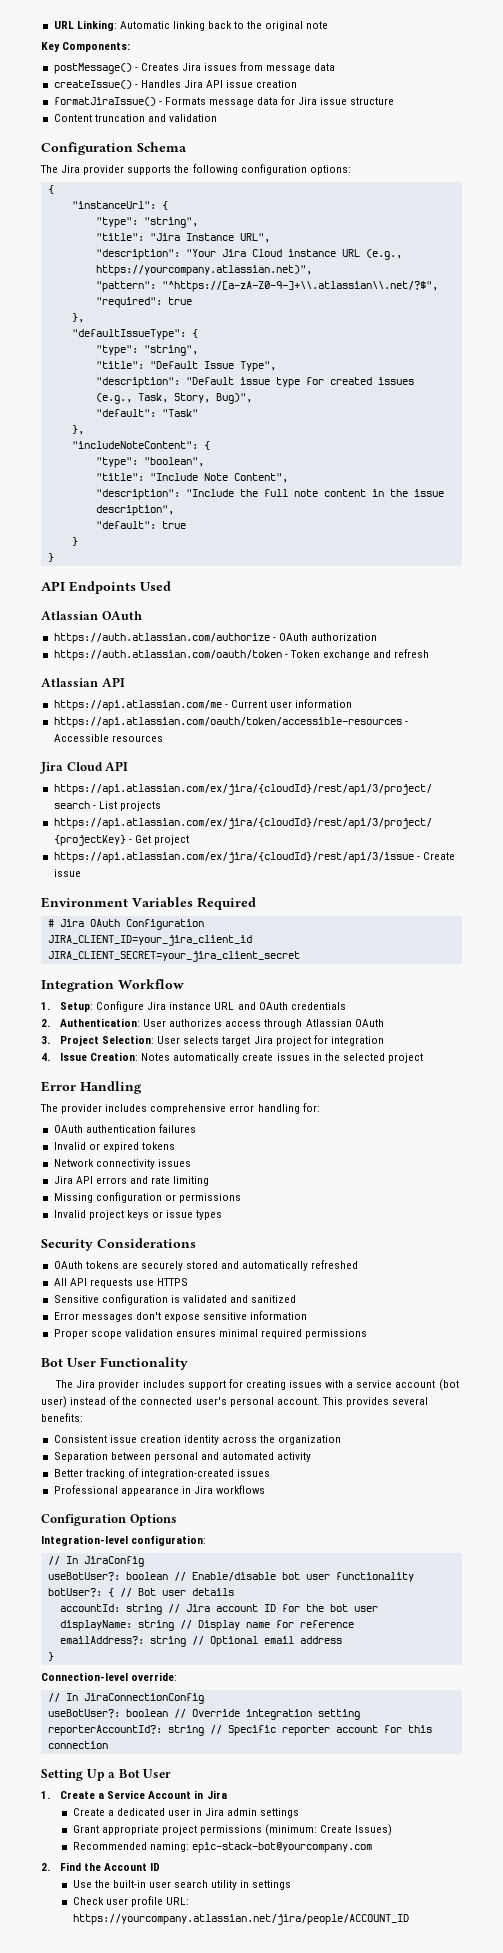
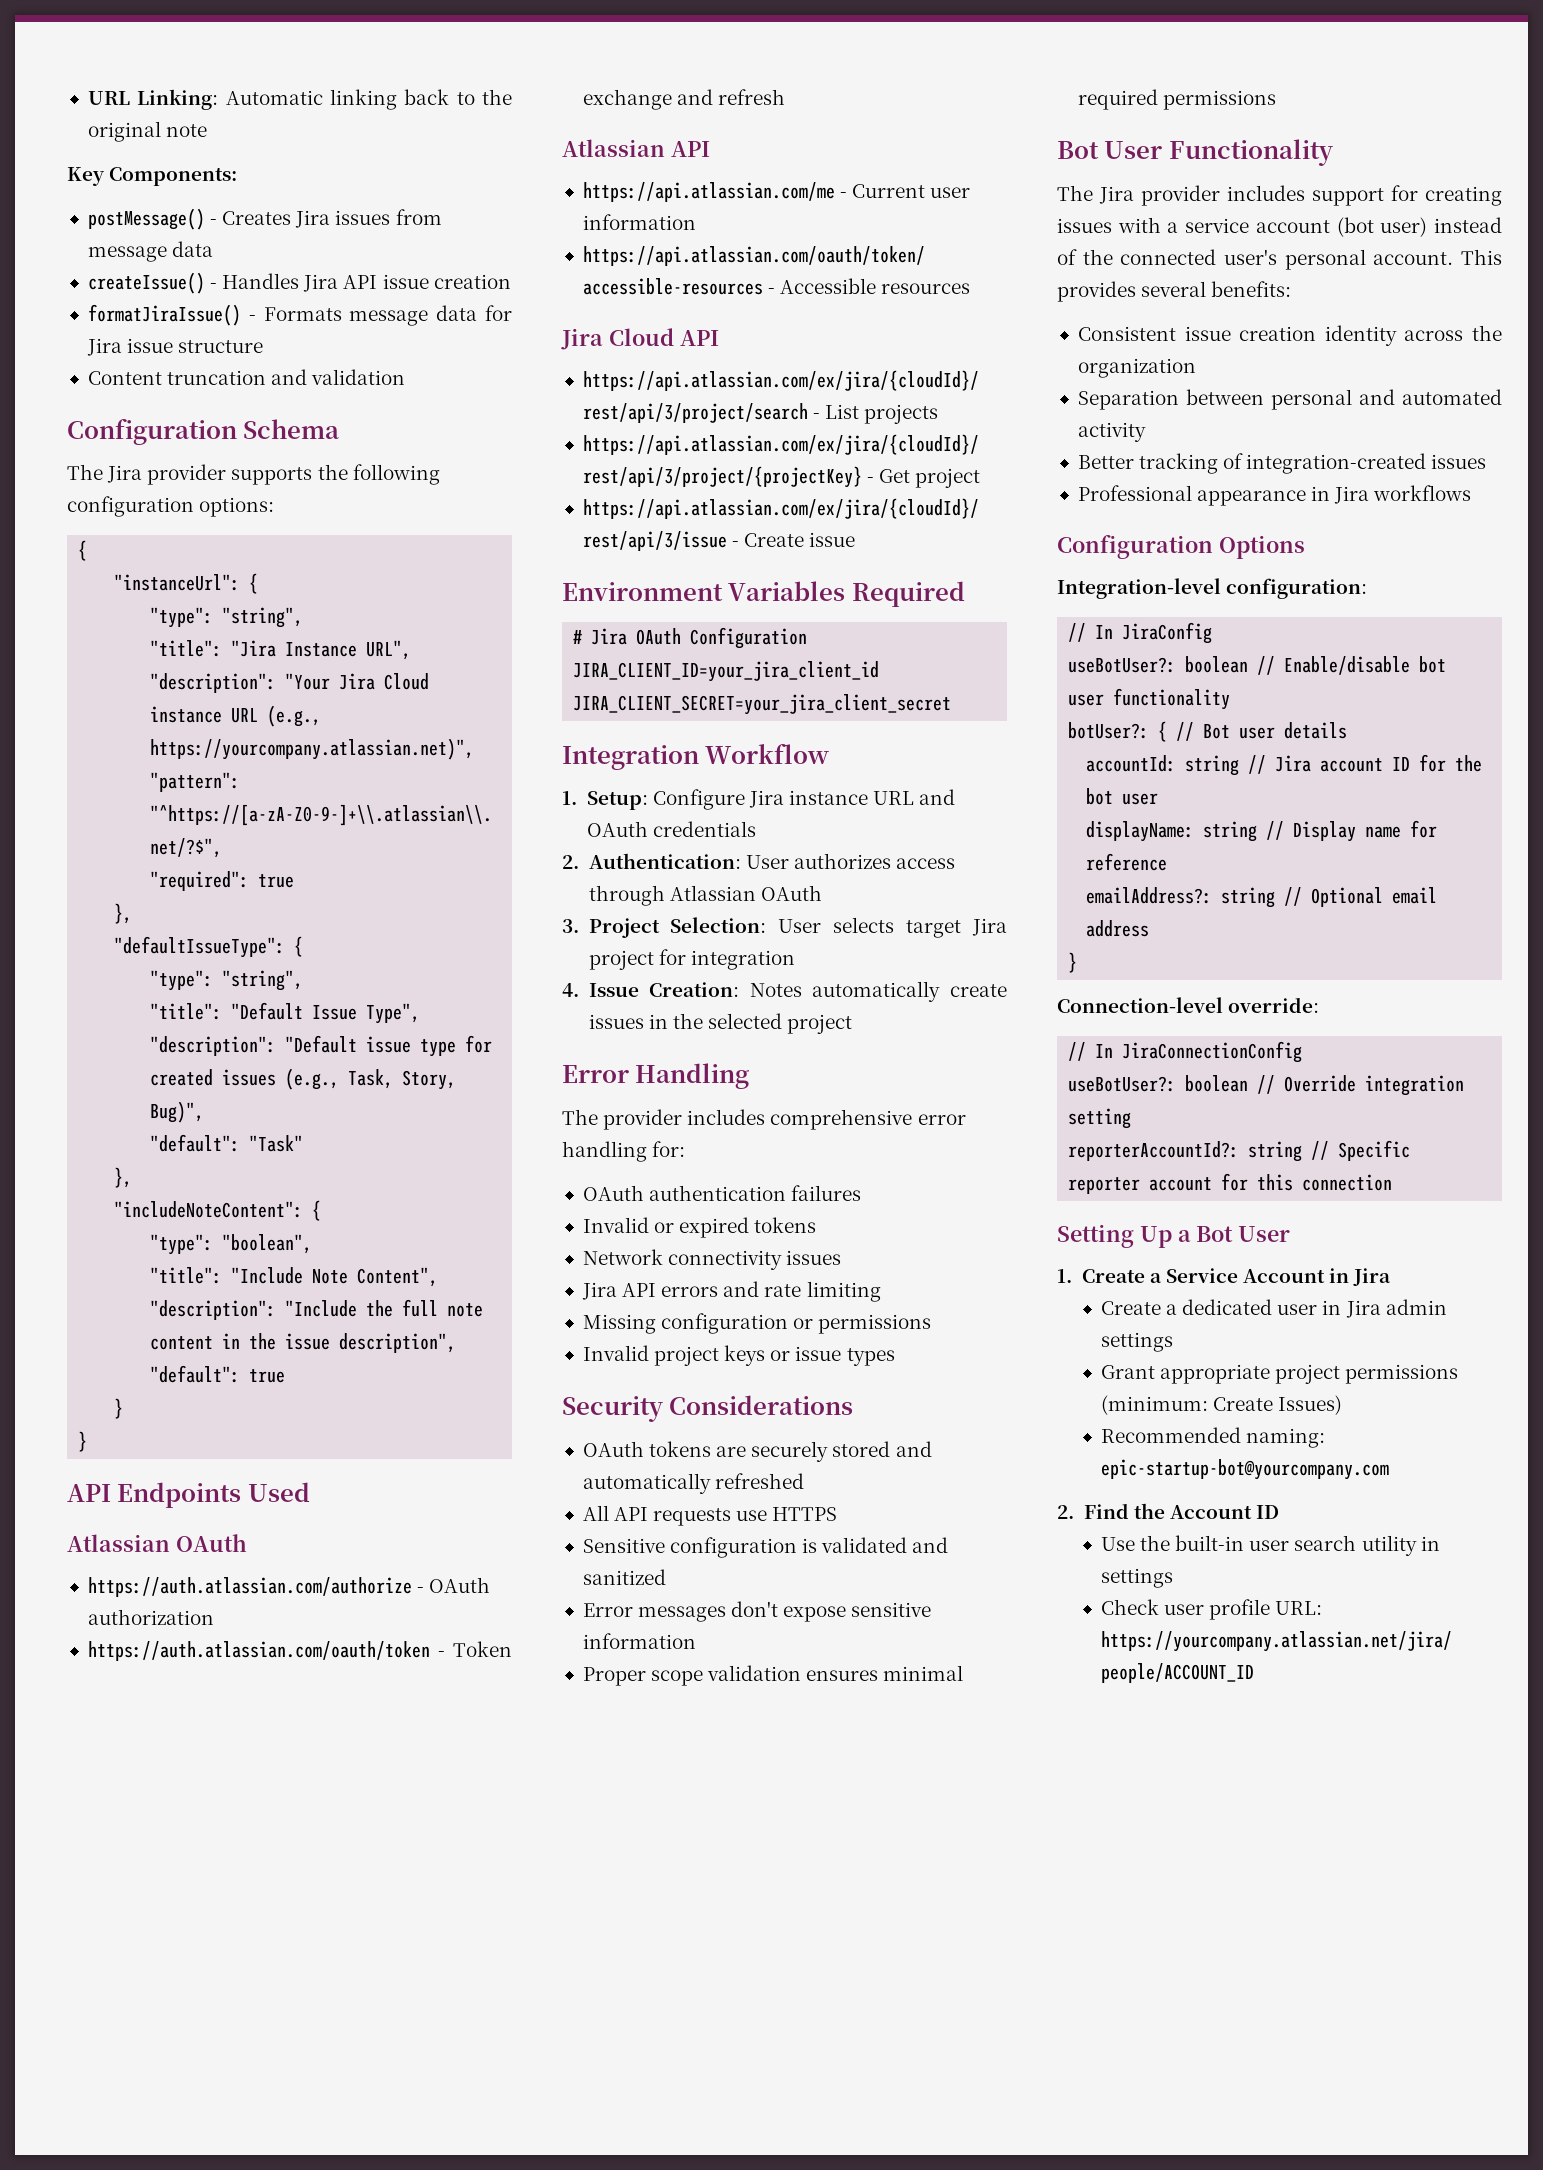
- Recommended naming: epic-stack-bot@yourcompany.com
+ Recommended naming: epic-startup-bot@yourcompany.com

